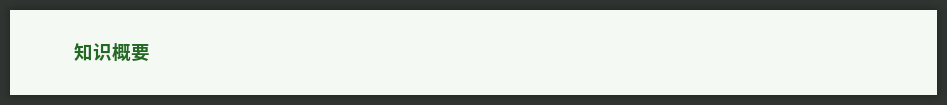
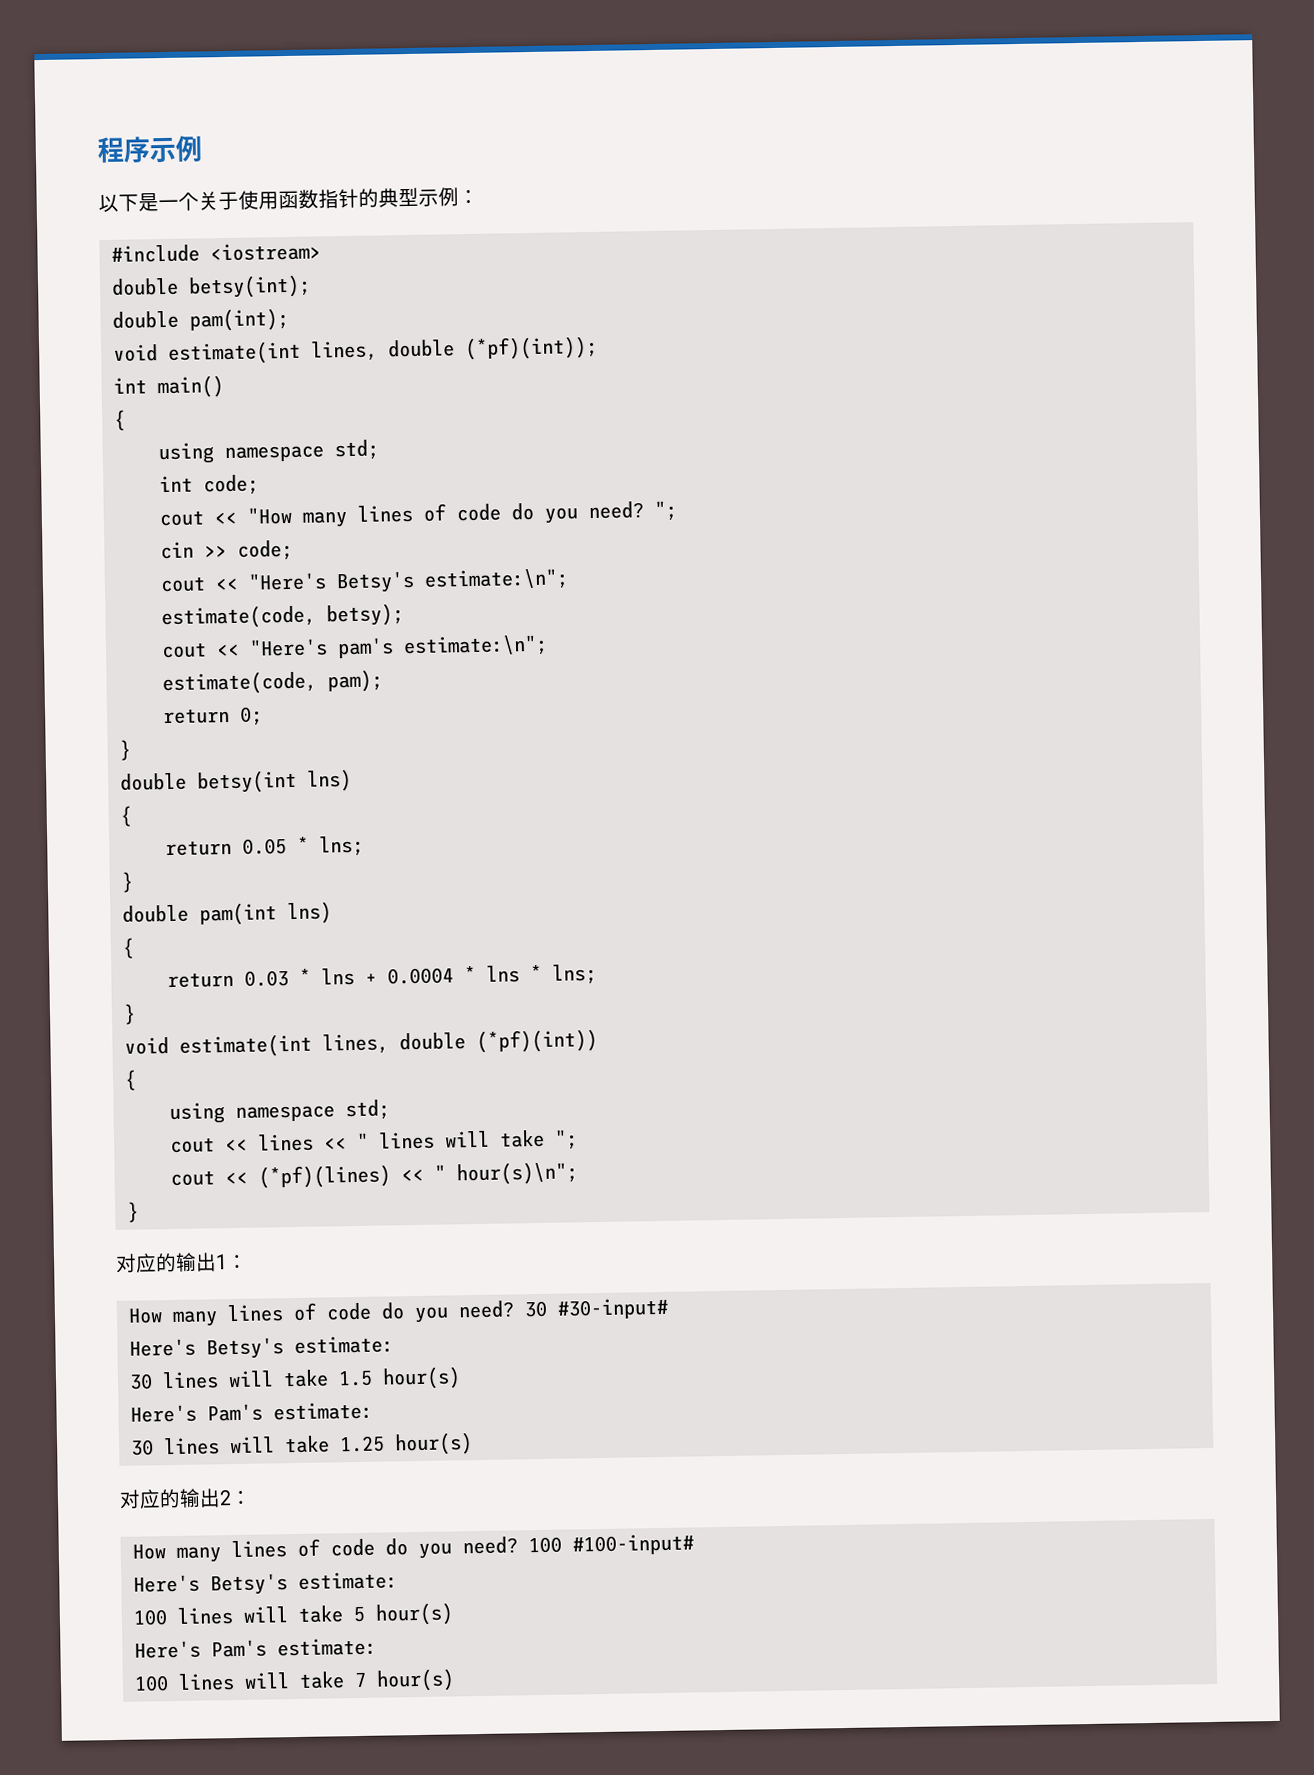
- 知识概要
+ 程序示例
+ 以下是一个关于使用函数指针的典型示例：
+ #include <iostream>
+ double betsy(int);
+ double pam(int);
+ void estimate(int lines, double (*pf)(int));
+ int main()
+ {
+ using namespace std;
+ int code;
+ cout << "How many lines of code do you need? ";
+ cin >> code;
+ cout << "Here's Betsy's estimate:\n";
+ estimate(code, betsy);
+ cout << "Here's pam's estimate:\n";
+ estimate(code, pam);
+ return 0;
+ }
+ double betsy(int lns)
+ {
+ return 0.05 * lns;
+ }
+ double pam(int lns)
+ {
+ return 0.03 * lns + 0.0004 * lns * lns;
+ }
+ void estimate(int lines, double (*pf)(int))
+ {
+ using namespace std;
+ cout << lines << " lines will take ";
+ cout << (*pf)(lines) << " hour(s)\n";
+ }
+ 对应的输出1：
+ How many lines of code do you need? 30 #30-input#
+ Here's Betsy's estimate:
+ 30 lines will take 1.5 hour(s)
+ Here's Pam's estimate:
+ 30 lines will take 1.25 hour(s)
+ 对应的输出2：
+ How many lines of code do you need? 100 #100-input#
+ Here's Betsy's estimate:
+ 100 lines will take 5 hour(s)
+ Here's Pam's estimate:
+ 100 lines will take 7 hour(s)

